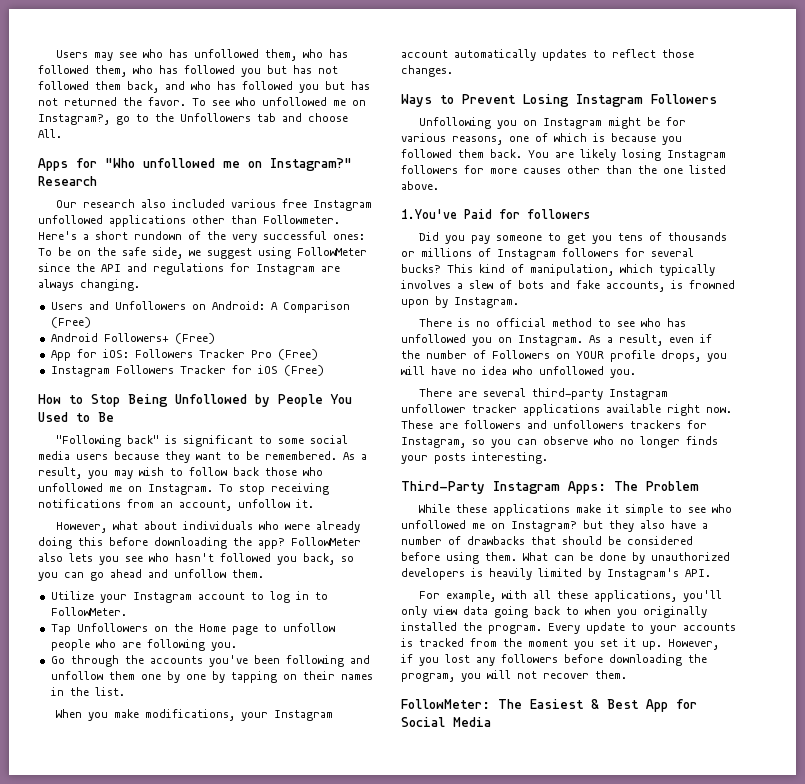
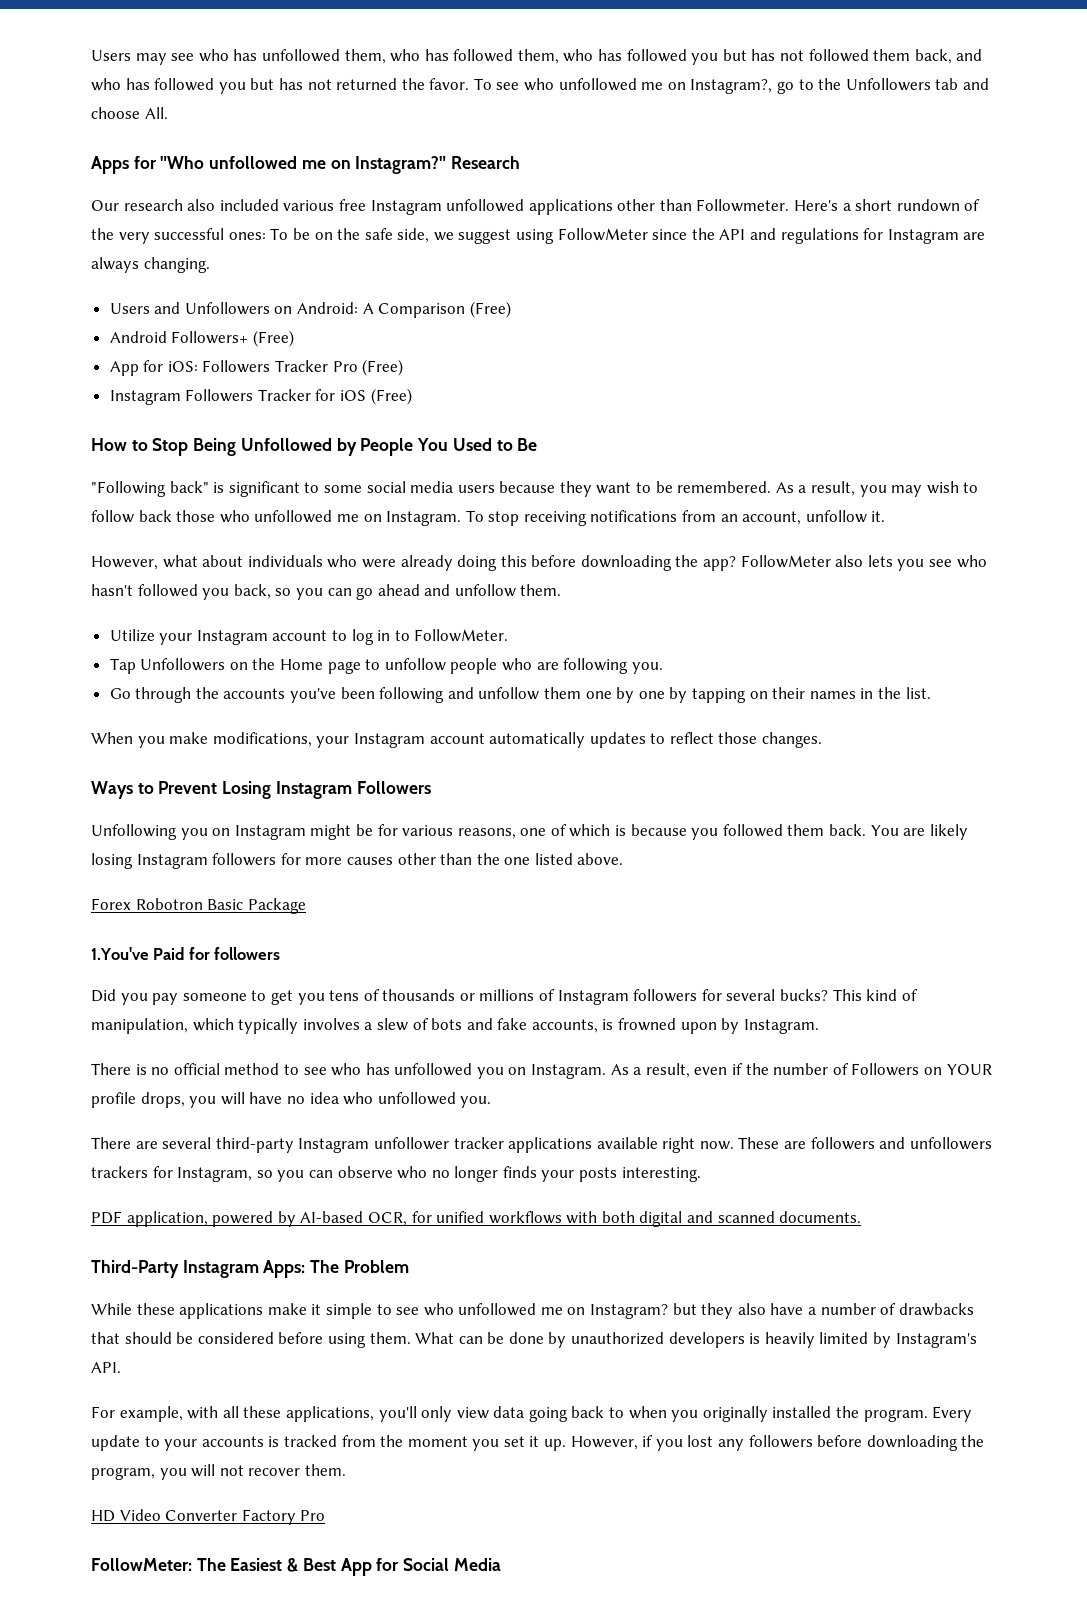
+ Forex Robotron Basic Package
+ PDF application, powered by AI-based OCR, for unified workflows with both digital and scanned documents.
+ HD Video Converter Factory Pro

